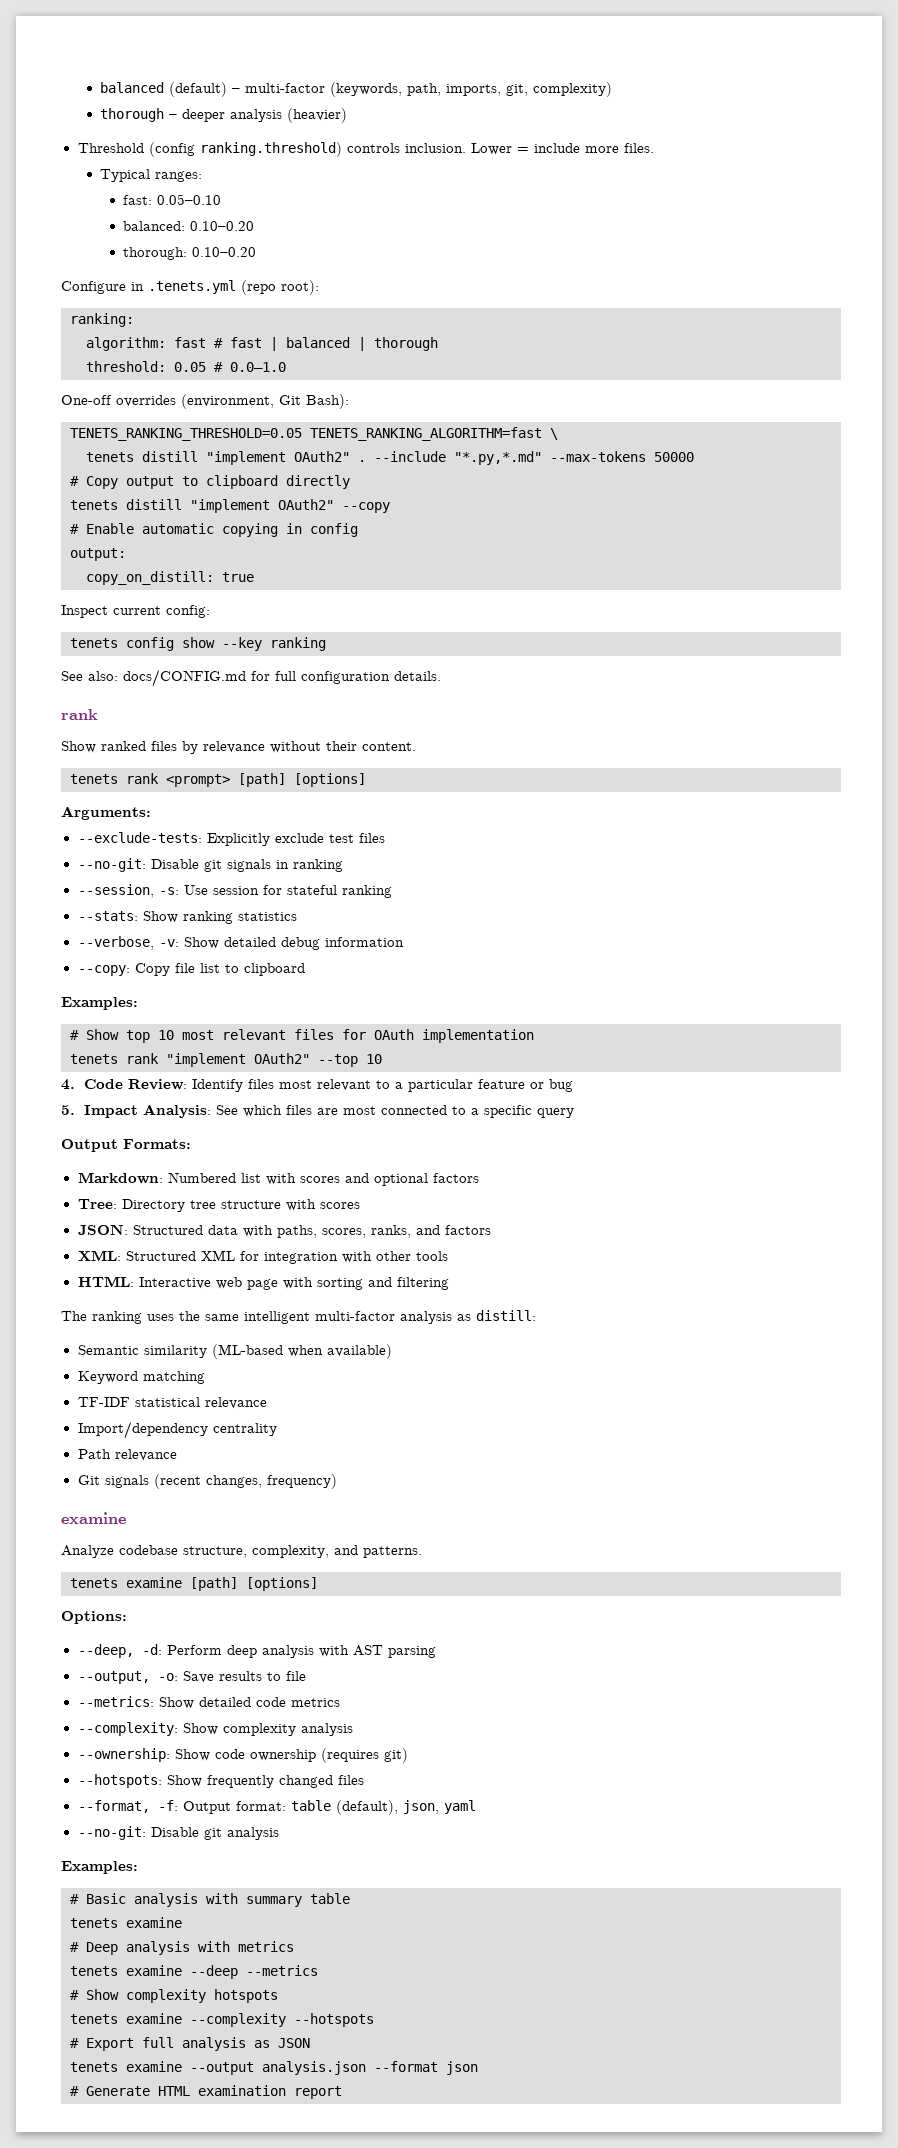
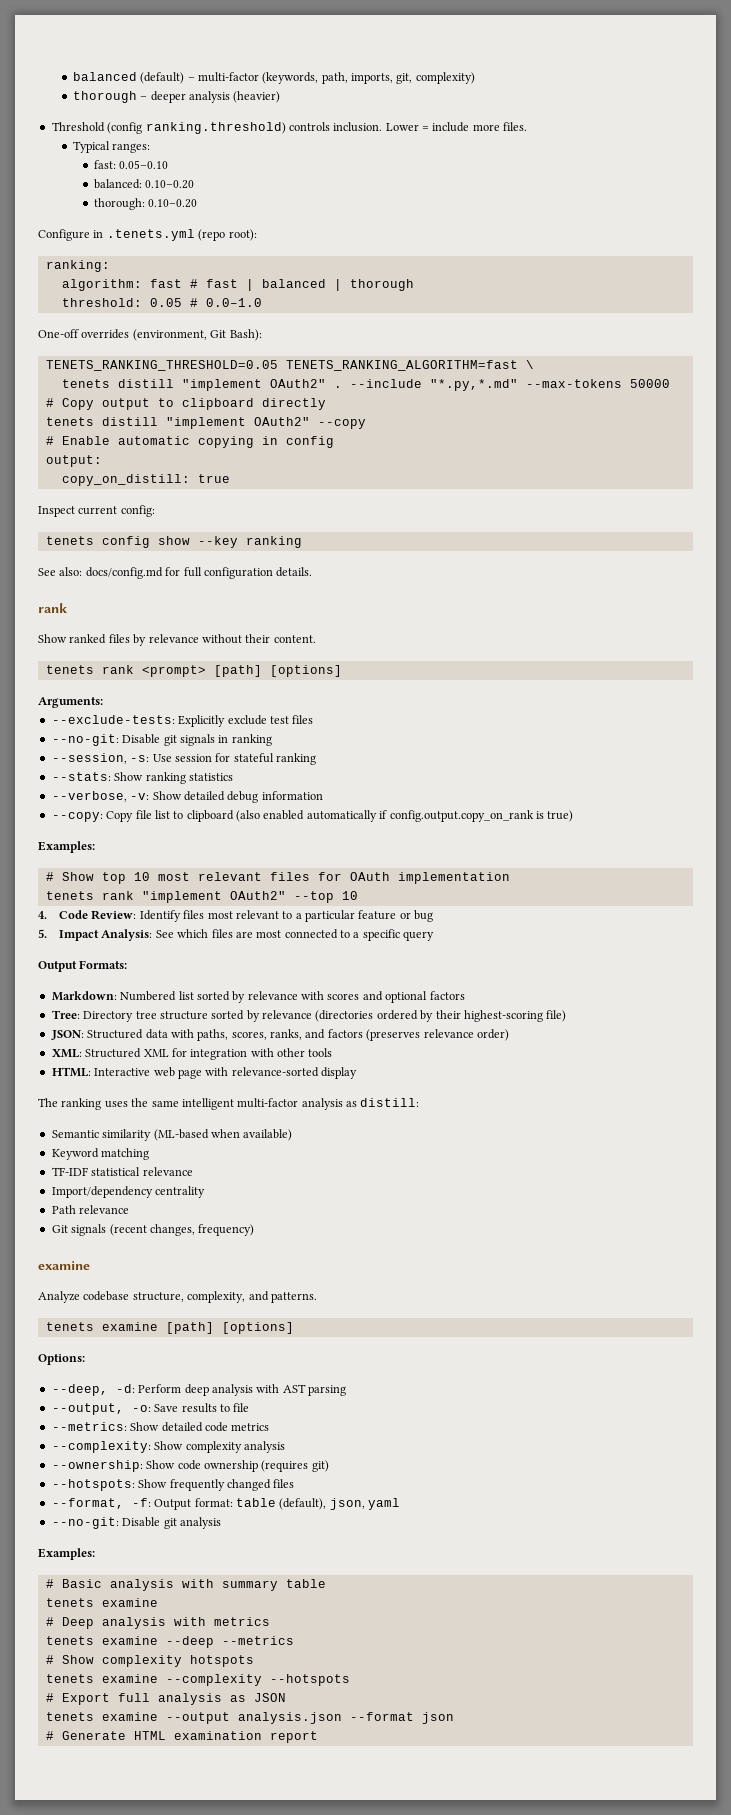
- See also: docs/CONFIG.md for full configuration details.
+ See also: docs/config.md for full configuration details.
- --copy: Copy file list to clipboard
+ --copy: Copy file list to clipboard (also enabled automatically if config.output.copy_on_rank is true)
- Markdown: Numbered list with scores and optional factors
+ Markdown: Numbered list sorted by relevance with scores and optional factors
- Tree: Directory tree structure with scores
+ Tree: Directory tree structure sorted by relevance (directories ordered by their highest-scoring file)
- JSON: Structured data with paths, scores, ranks, and factors
+ JSON: Structured data with paths, scores, ranks, and factors (preserves relevance order)
- HTML: Interactive web page with sorting and filtering
+ HTML: Interactive web page with relevance-sorted display

